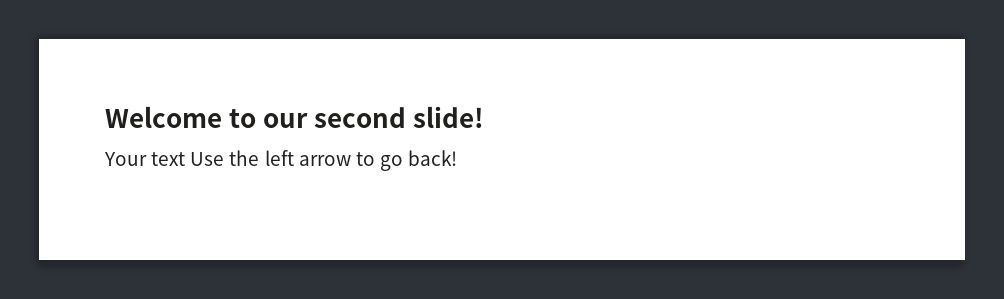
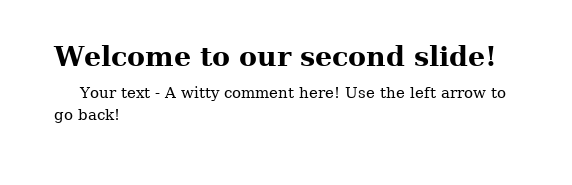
- Your text Use the left arrow to go back!
+ Your text - A witty comment here! Use the left arrow to go back!

